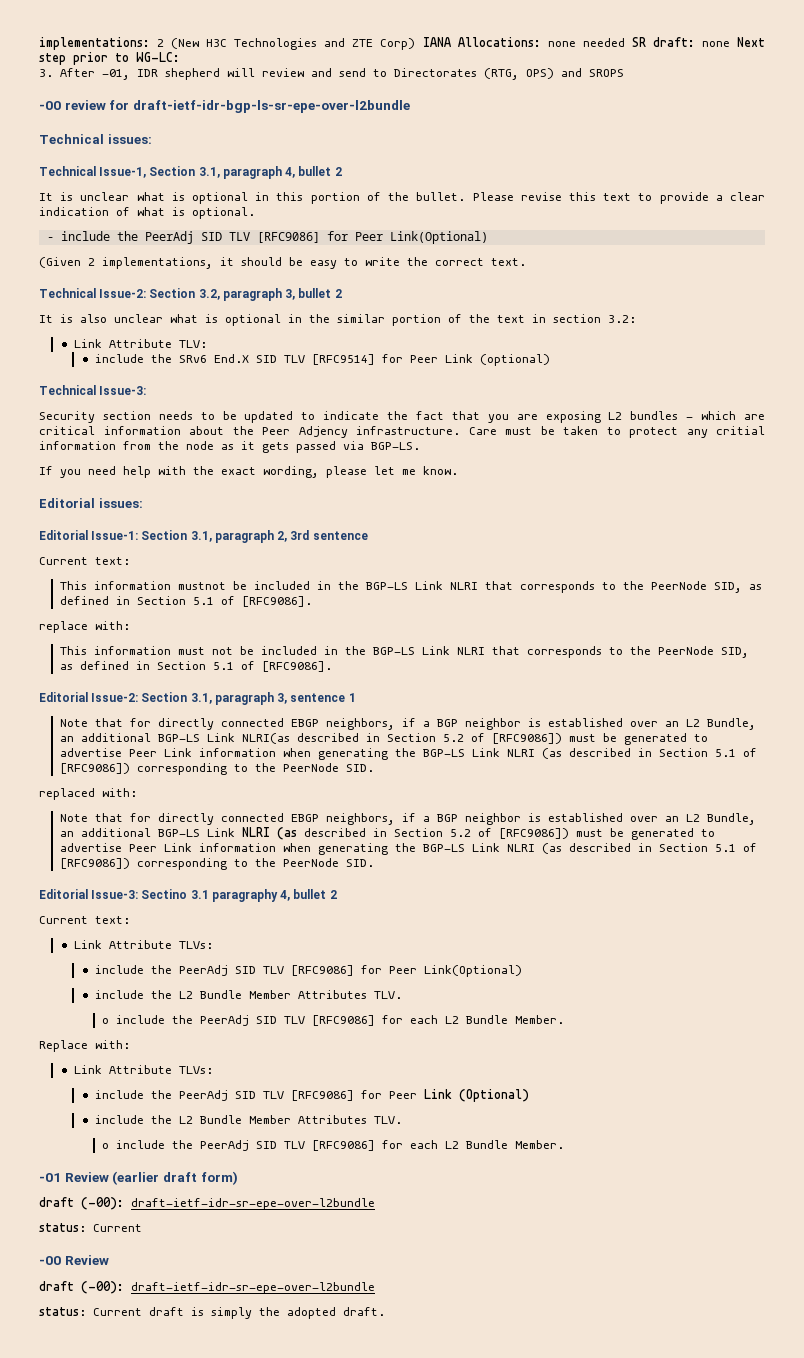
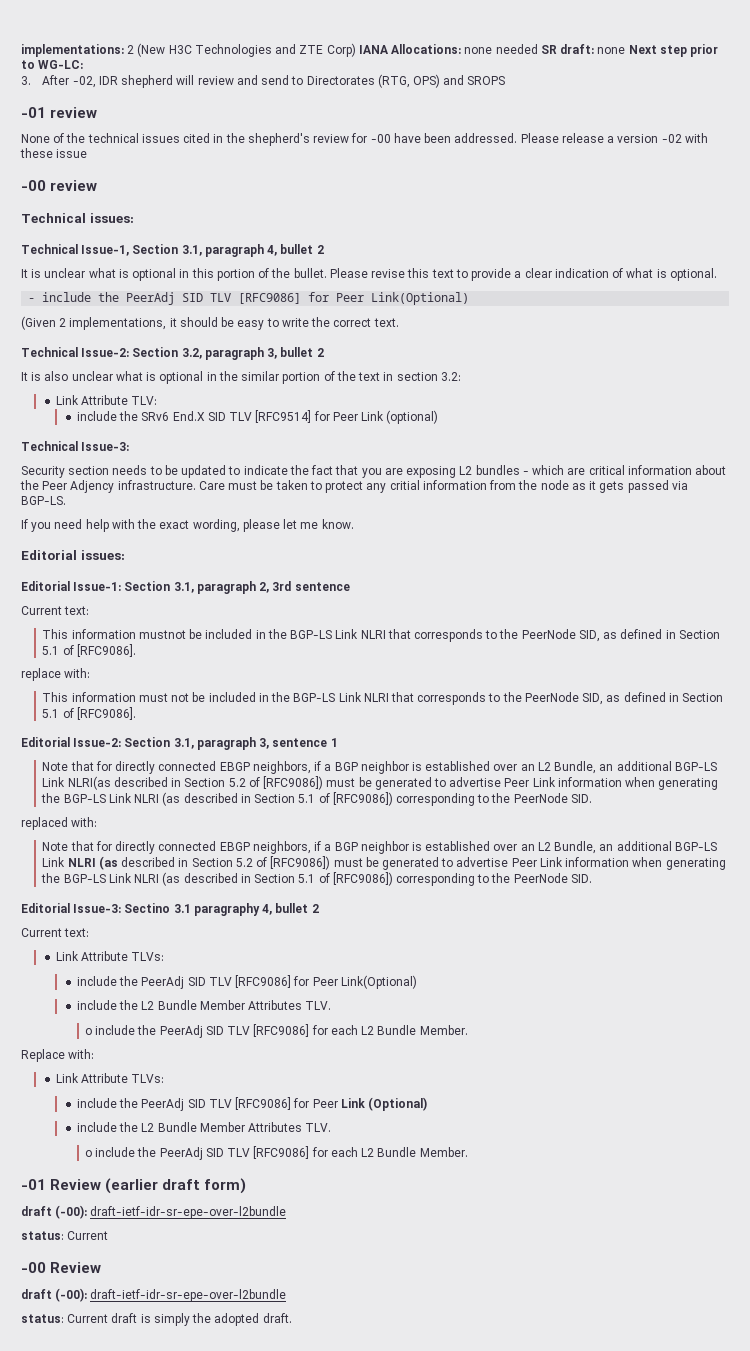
- 3. After -01, IDR shepherd will review and send to Directorates (RTG, OPS) and SROPS
+ 3. After -02, IDR shepherd will review and send to Directorates (RTG, OPS) and SROPS
+ -01 review
+ None of the technical issues cited in the shepherd's review for -00 have been addressed. Please release a version -02 with these issue
- -00 review for draft-ietf-idr-bgp-ls-sr-epe-over-l2bundle
+ -00 review

